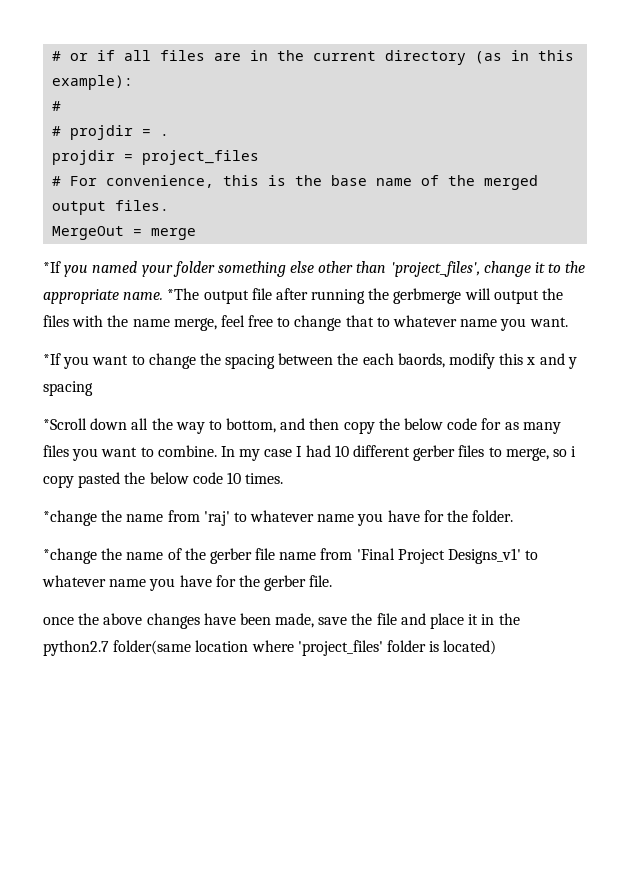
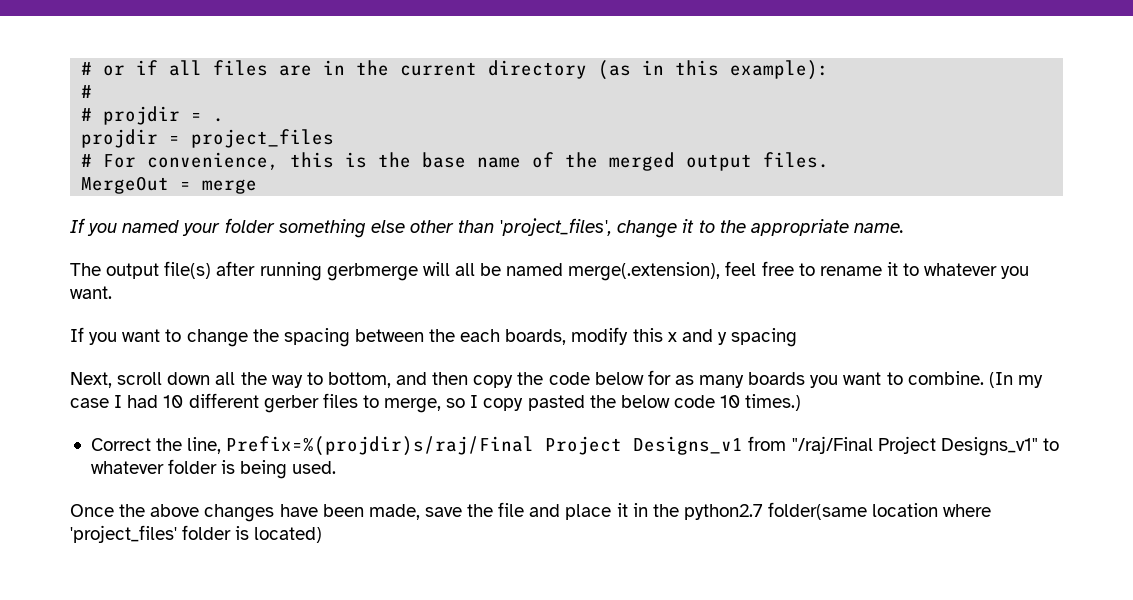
- *If you named your folder something else other than 'project_files', change it to the appropriate name. *The output file after running the gerbmerge will output the files with the name merge, feel free to change that to whatever name you want.
+ If you named your folder something else other than 'project_files', change it to the appropriate name.
+ The output file(s) after running gerbmerge will all be named merge(.extension), feel free to rename it to whatever you want.
- *If you want to change the spacing between the each baords, modify this x and y spacing
+ If you want to change the spacing between the each boards, modify this x and y spacing
- *Scroll down all the way to bottom, and then copy the below code for as many files you want to combine.
+ Next, scroll down all the way to bottom, and then copy the code below for as many boards you want to combine.
- In my case I had 10 different gerber files to merge, so i copy pasted the below code 10 times.
- *change the name from 'raj' to whatever name you have for the folder.
- *change the name of the gerber file name from 'Final Project Designs_v1' to whatever name you have for the gerber file.
- once the above changes have been made, save the file and place it in the python2.7 folder(same location where 'project_files' folder is located)
+ (In my case I had 10 different gerber files to merge, so I copy pasted the below code 10 times.)
+ Correct the line, Prefix=%(projdir)s/raj/Final Project Designs_v1 from "/raj/Final Project Designs_v1" to whatever folder is being used.
+ Once the above changes have been made, save the file and place it in the python2.7 folder(same location where 'project_files' folder is located)

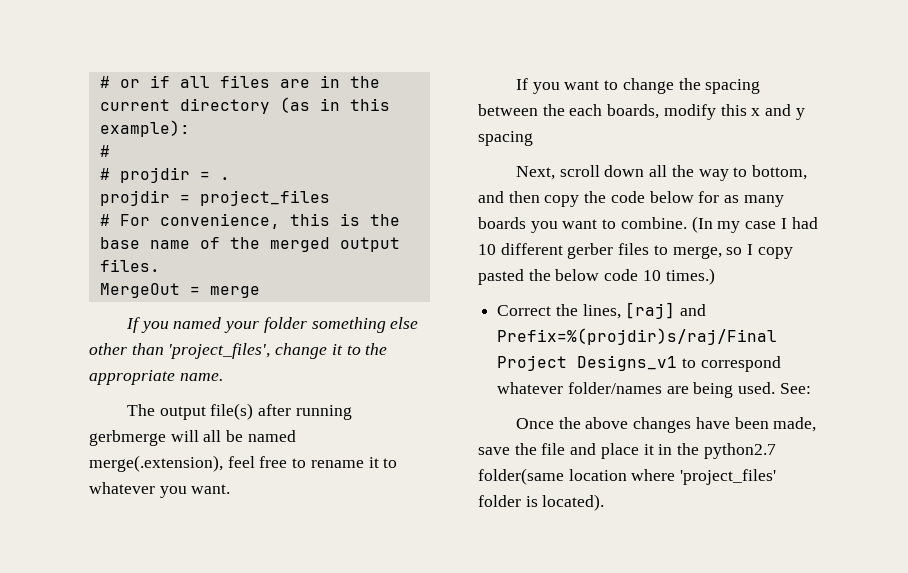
- Correct the line, Prefix=%(projdir)s/raj/Final Project Designs_v1 from "/raj/Final Project Designs_v1" to whatever folder is being used.
+ Correct the lines, [raj] and Prefix=%(projdir)s/raj/Final Project Designs_v1 to correspond whatever folder/names are being used. See:
- Once the above changes have been made, save the file and place it in the python2.7 folder(same location where 'project_files' folder is located)
+ Once the above changes have been made, save the file and place it in the python2.7 folder(same location where 'project_files' folder is located).

